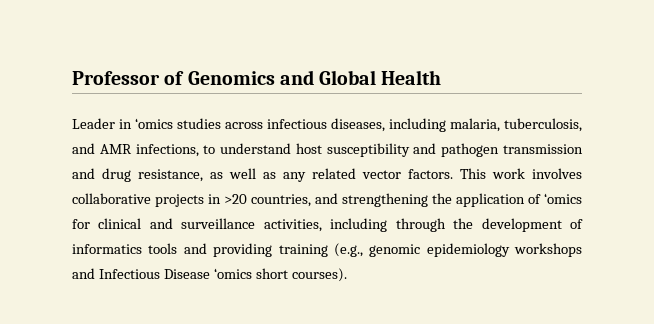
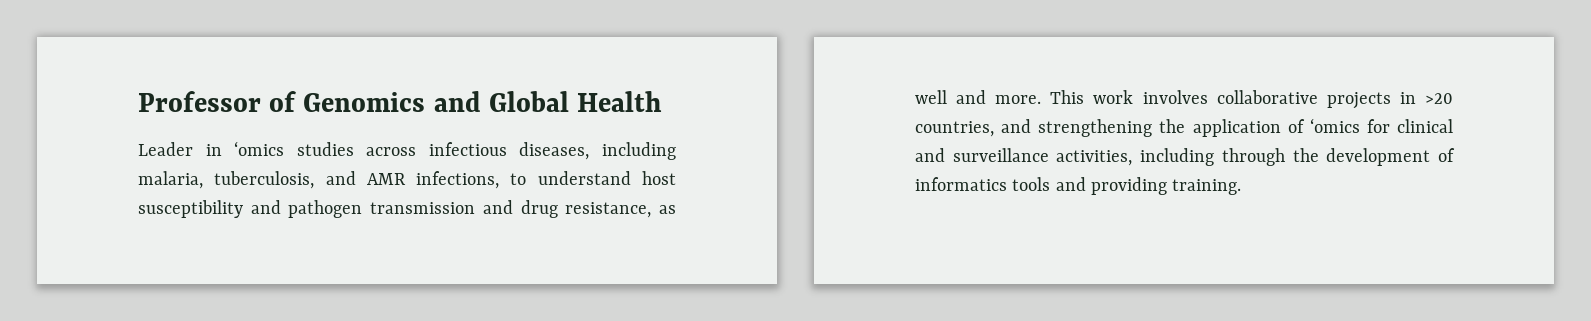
- Leader in ‘omics studies across infectious diseases, including malaria, tuberculosis, and AMR infections, to understand host susceptibility and pathogen transmission and drug resistance, as well as any related vector factors.
+ Leader in ‘omics studies across infectious diseases, including malaria, tuberculosis, and AMR infections, to understand host susceptibility and pathogen transmission and drug resistance, as well and more.
- This work involves collaborative projects in >20 countries, and strengthening the application of ‘omics for clinical and surveillance activities, including through the development of informatics tools and providing training (e.g., genomic epidemiology workshops and Infectious Disease ‘omics short courses).
+ This work involves collaborative projects in >20 countries, and strengthening the application of ‘omics for clinical and surveillance activities, including through the development of informatics tools and providing training.

